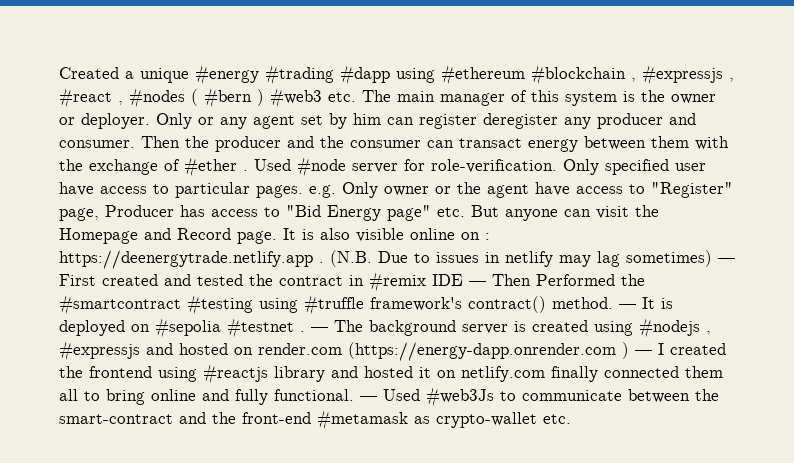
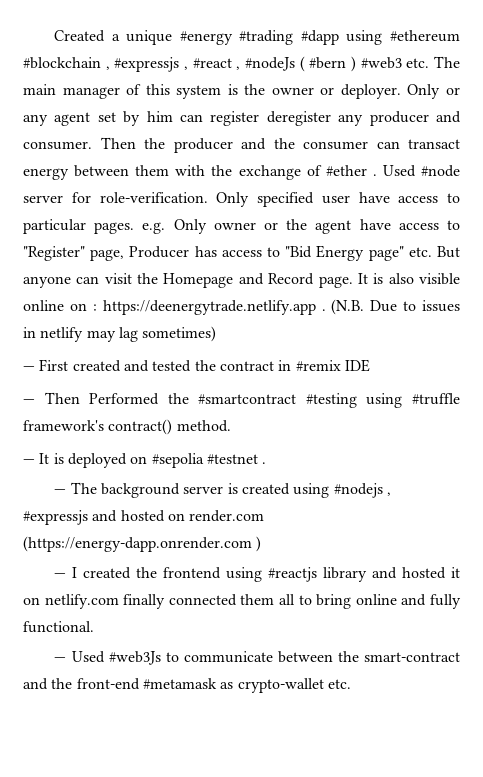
- Created a unique #energy #trading #dapp using #ethereum #blockchain , #expressjs , #react , #nodes ( #bern ) #web3 etc. The main manager of this system is the owner or deployer.
+ Created a unique #energy #trading #dapp using #ethereum #blockchain , #expressjs , #react , #nodeJs ( #bern ) #web3 etc. The main manager of this system is the owner or deployer.
- (N.B. Due to issues in netlify may lag sometimes) — First created and tested the contract in #remix IDE — Then Performed the #smartcontract #testing using #truffle framework's contract() method. — It is deployed on #sepolia #testnet . — The background server is created using #nodejs , #expressjs and hosted on render.com (https://energy-dapp.onrender.com ) — I created the frontend using #reactjs library and hosted it on netlify.com finally connected them all to bring online and fully functional. — Used #web3Js to communicate between the smart-contract and the front-end #metamask as crypto-wallet etc.
+ (N.B. Due to issues in netlify may lag sometimes)
+ — First created and tested the contract in #remix IDE
+ — Then Performed the #smartcontract #testing using #truffle framework's contract() method.
+ — It is deployed on #sepolia #testnet .
+ — The background server is created using #nodejs , #expressjs and hosted on render.com (https://energy-dapp.onrender.com )
+ — I created the frontend using #reactjs library and hosted it on netlify.com finally connected them all to bring online and fully functional.
+ — Used #web3Js to communicate between the smart-contract and the front-end #metamask as crypto-wallet etc.

